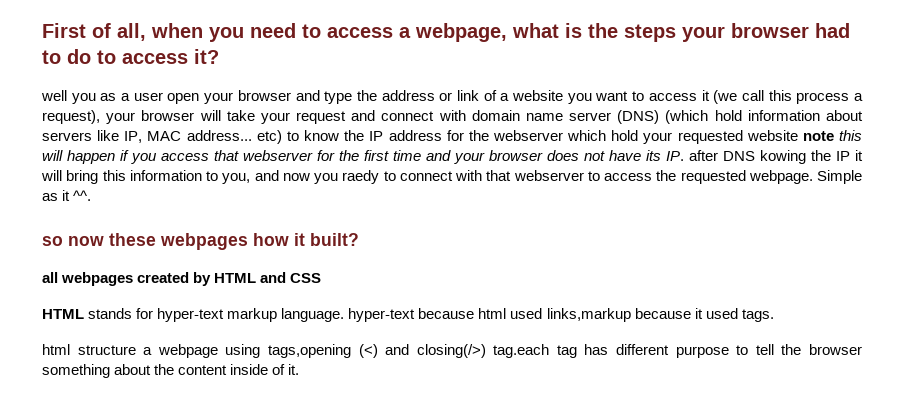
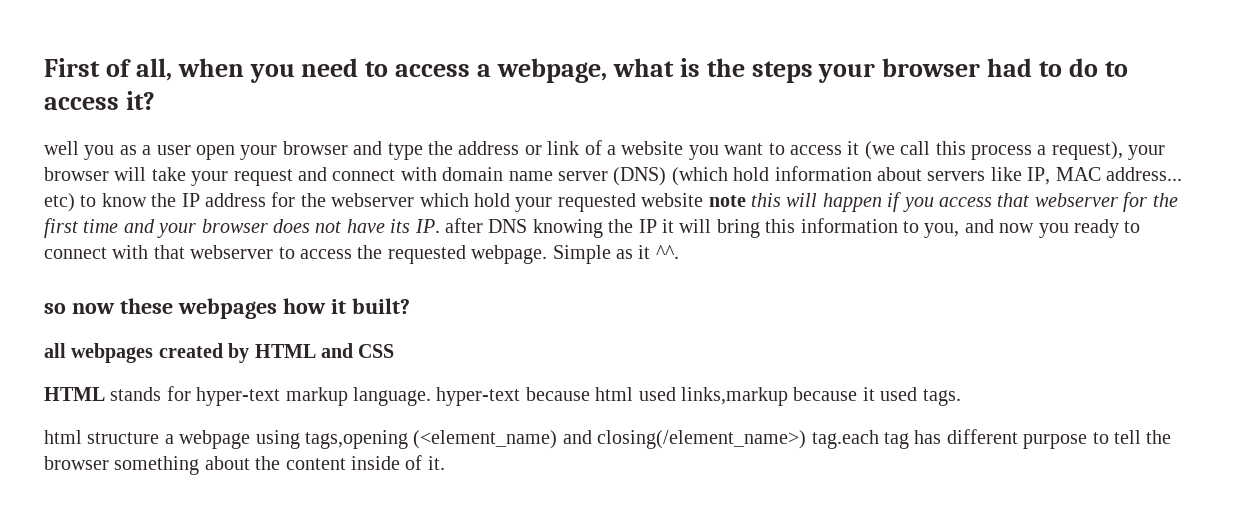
- well you as a user open your browser and type the address or link of a website you want to access it (we call this process a request), your browser will take your request and connect with domain name server (DNS) (which hold information about servers like IP, MAC address... etc) to know the IP address for the webserver which hold your requested website note this will happen if you access that webserver for the first time and your browser does not have its IP. after DNS kowing the IP it will bring this information to you, and now you raedy to connect with that webserver to access the requested webpage.
+ well you as a user open your browser and type the address or link of a website you want to access it (we call this process a request), your browser will take your request and connect with domain name server (DNS) (which hold information about servers like IP, MAC address... etc) to know the IP address for the webserver which hold your requested website note this will happen if you access that webserver for the first time and your browser does not have its IP. after DNS knowing the IP it will bring this information to you, and now you ready to connect with that webserver to access the requested webpage.
- html structure a webpage using tags,opening (<) and closing(/>) tag.each tag has different purpose to tell the browser something about the content inside of it.
+ html structure a webpage using tags,opening (<element_name) and closing(/element_name>) tag.each tag has different purpose to tell the browser something about the content inside of it.

